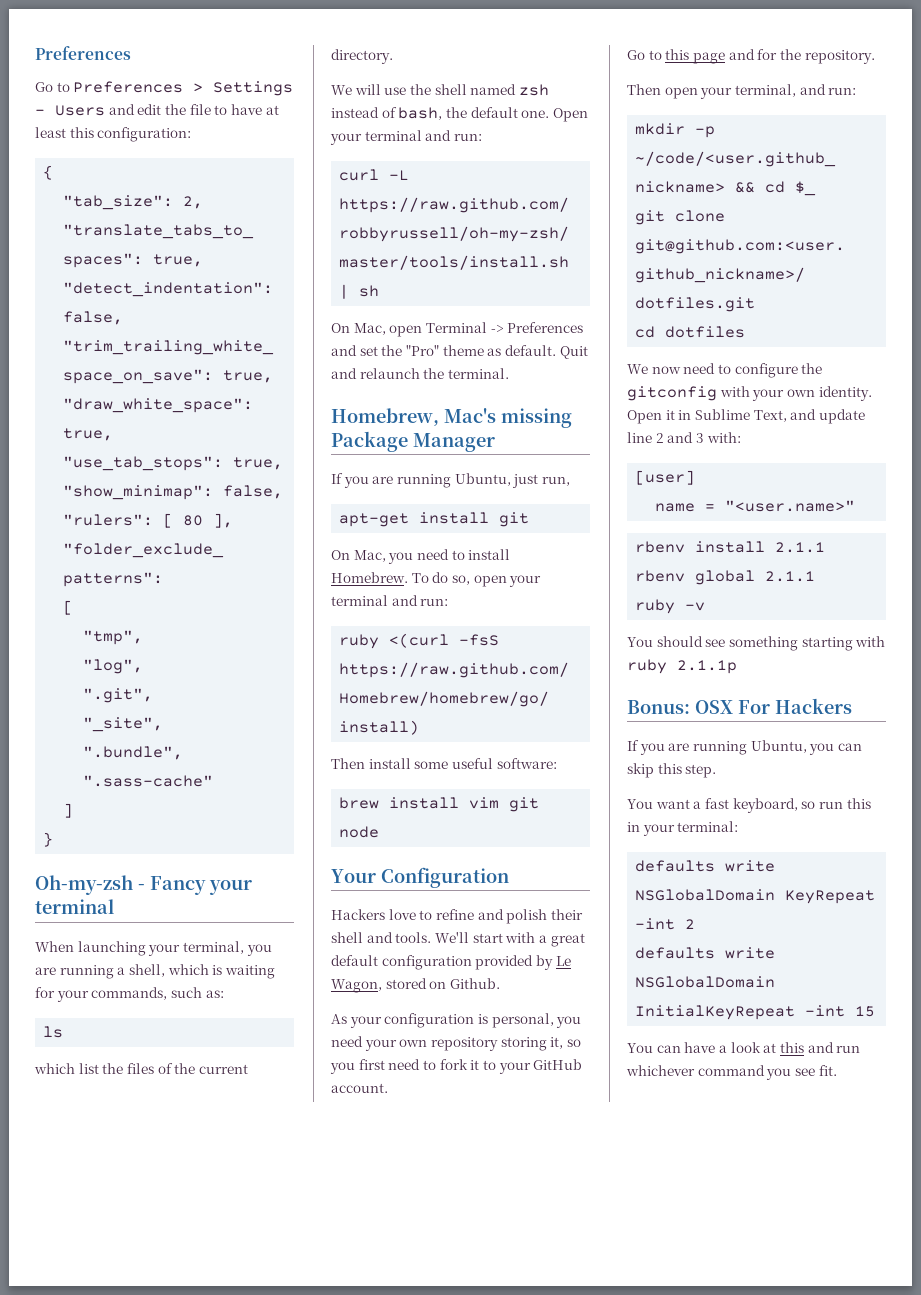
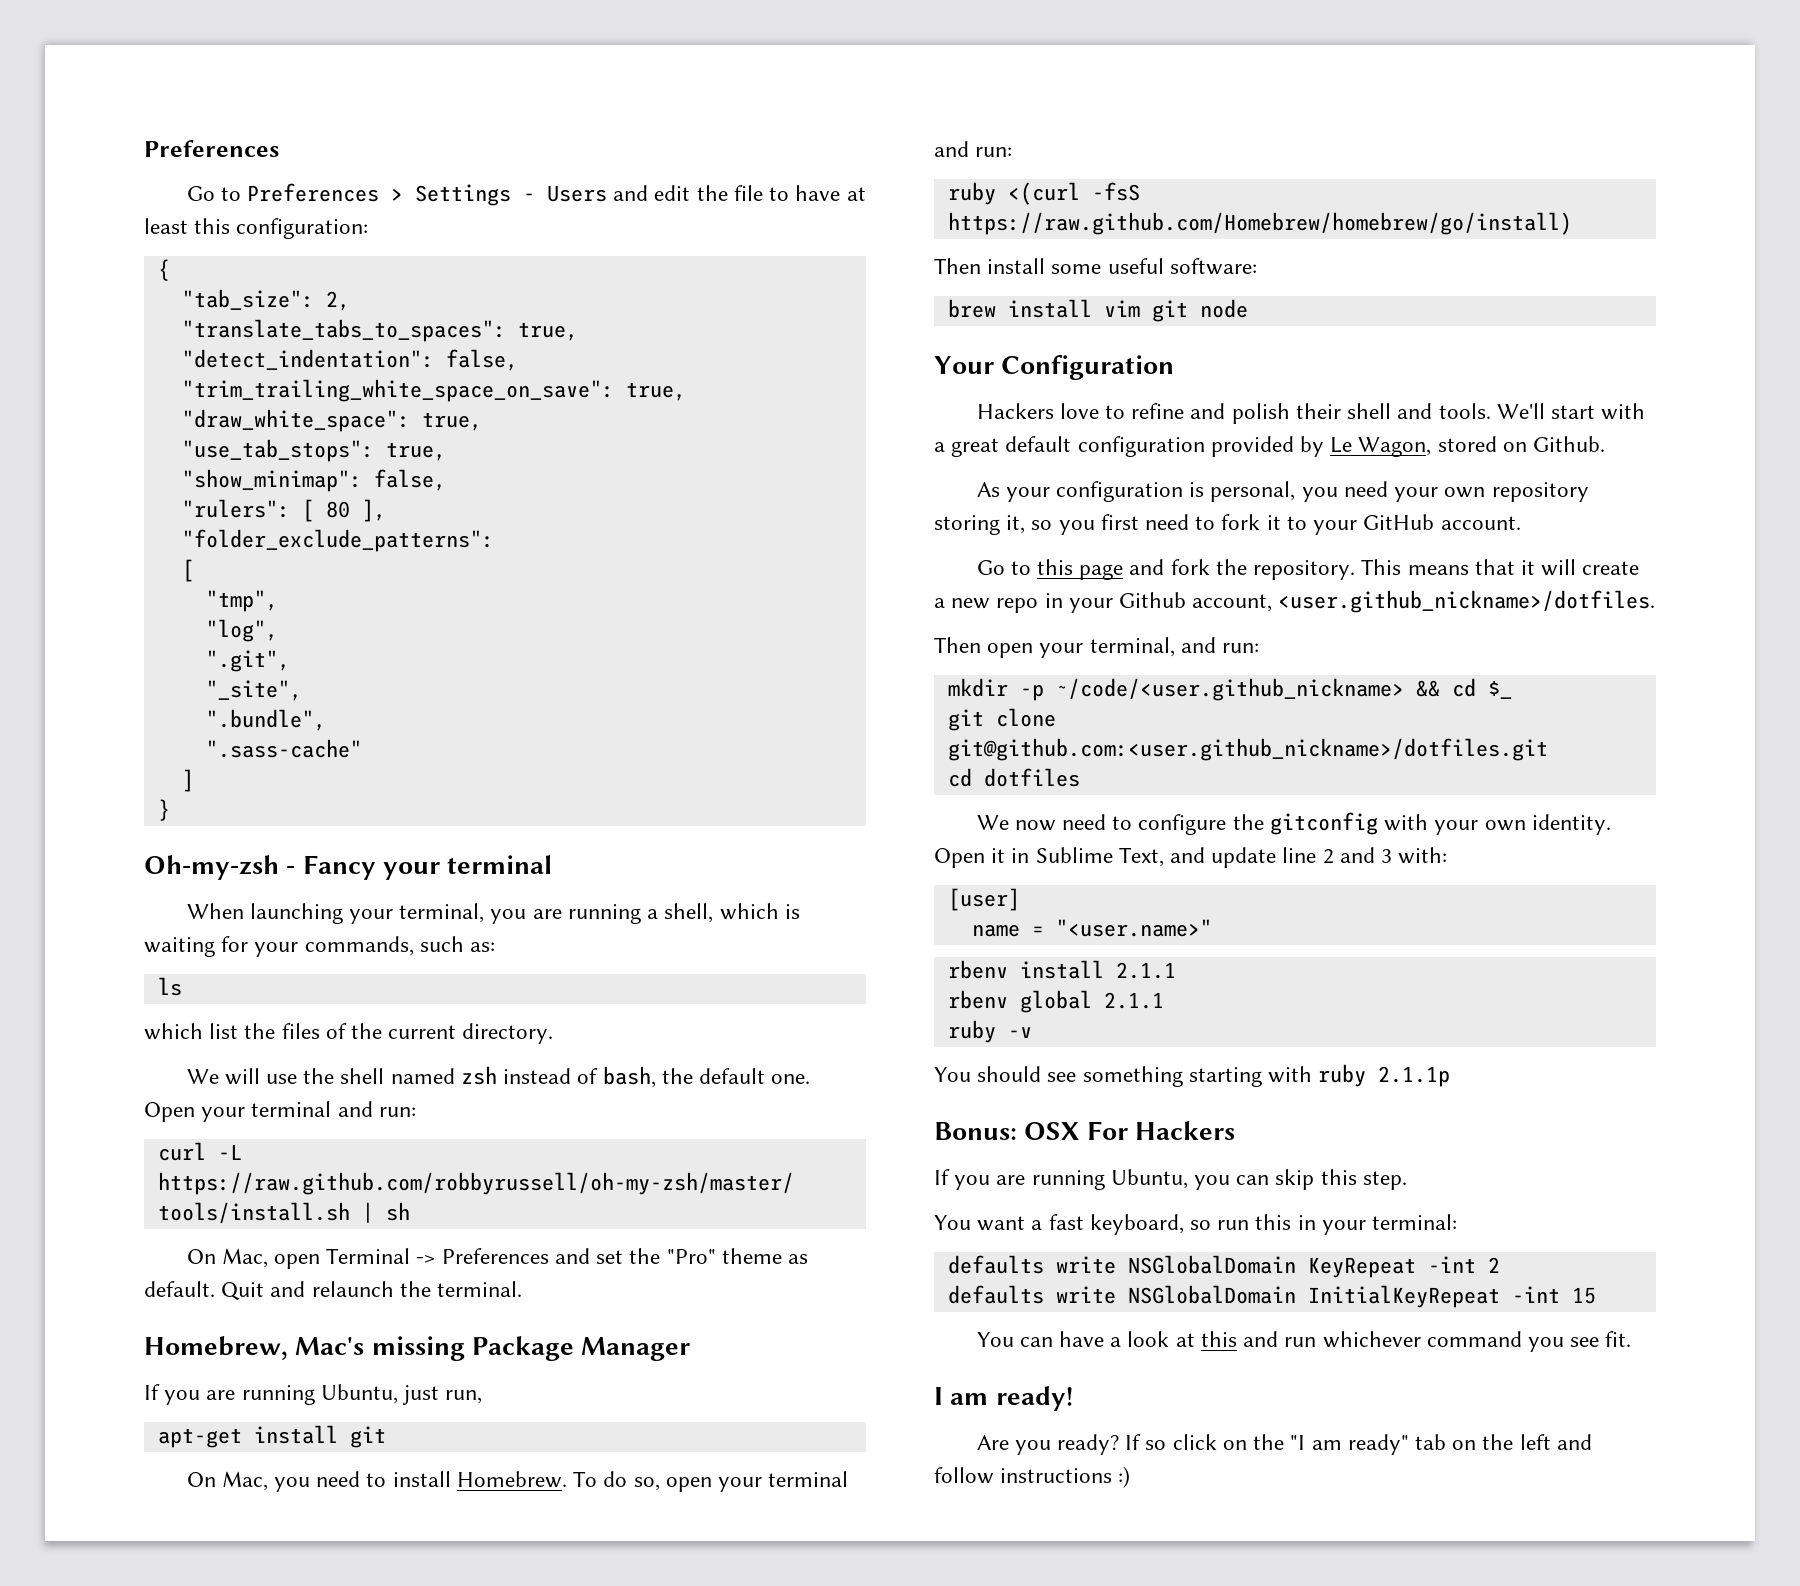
- Go to this page and for the repository.
+ Go to this page and fork the repository. This means that it will create a new repo in your Github account, <user.github_nickname>/dotfiles.
+ I am ready!
+ Are you ready? If so click on the "I am ready" tab on the left and follow instructions :)

